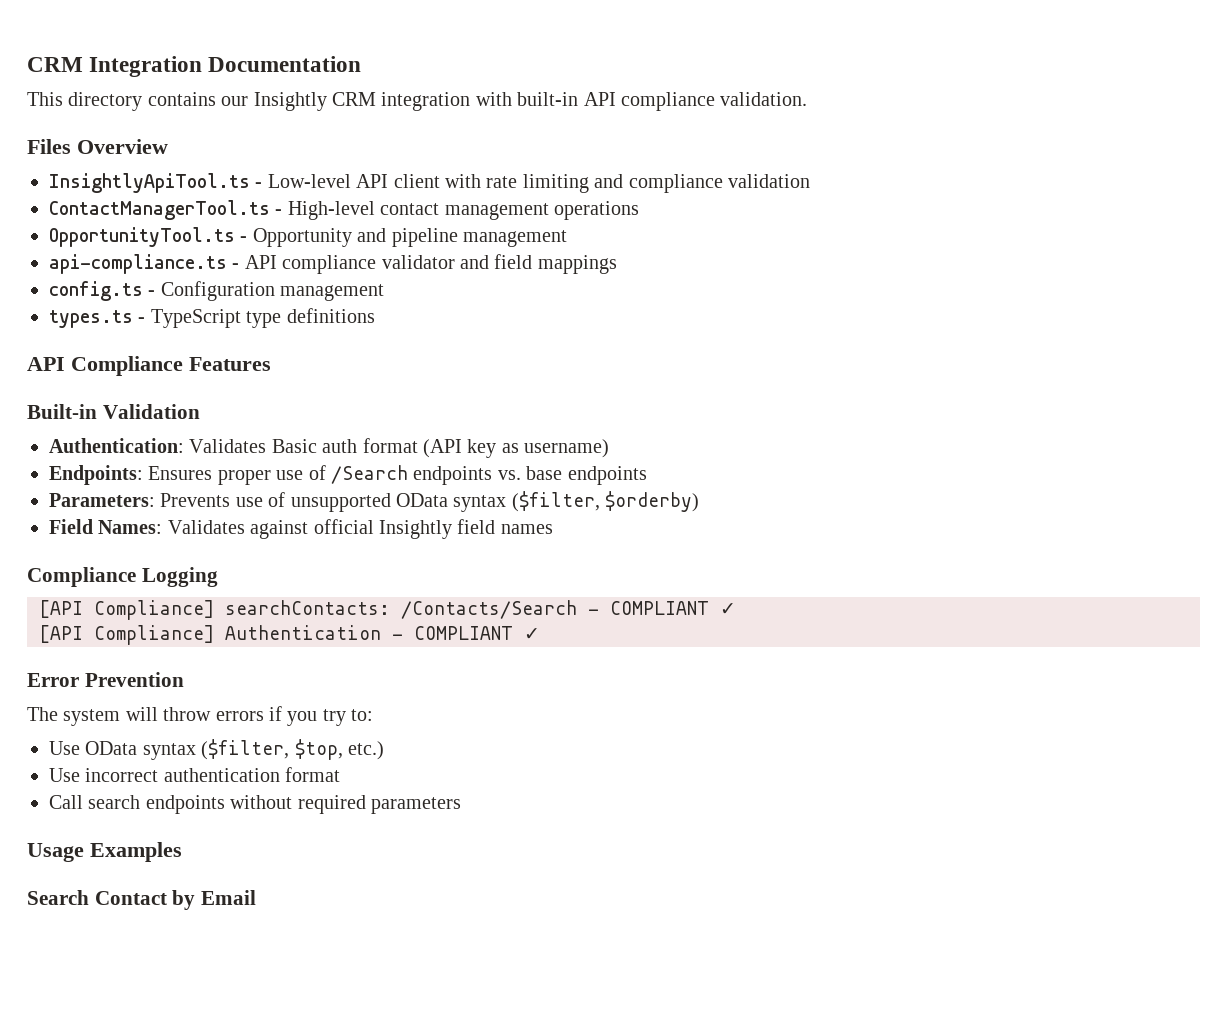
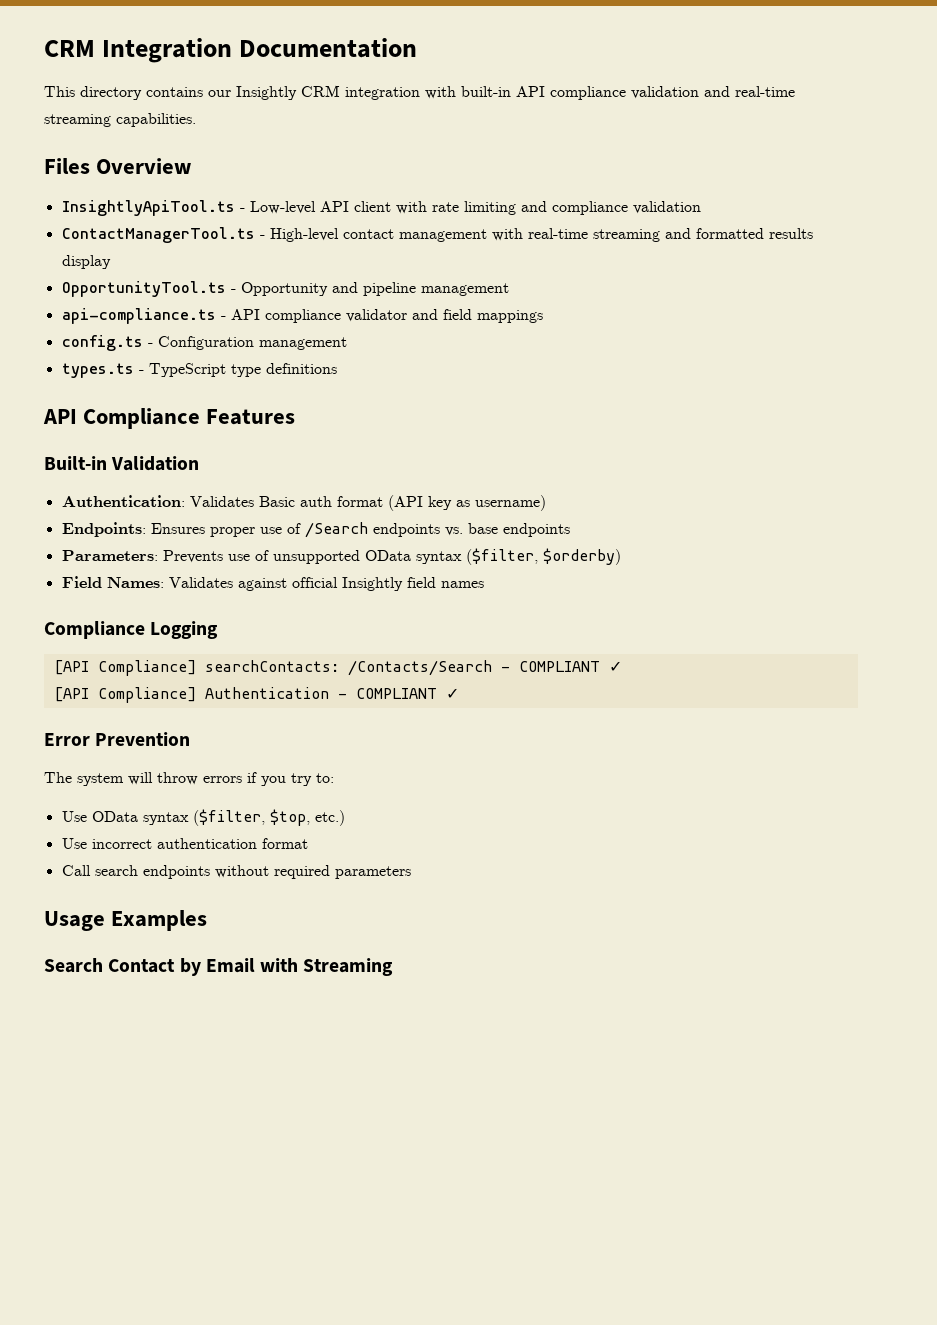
- This directory contains our Insightly CRM integration with built-in API compliance validation.
+ This directory contains our Insightly CRM integration with built-in API compliance validation and real-time streaming capabilities.
- ContactManagerTool.ts - High-level contact management operations
+ ContactManagerTool.ts - High-level contact management with real-time streaming and formatted results display
- Search Contact by Email
+ Search Contact by Email with Streaming

